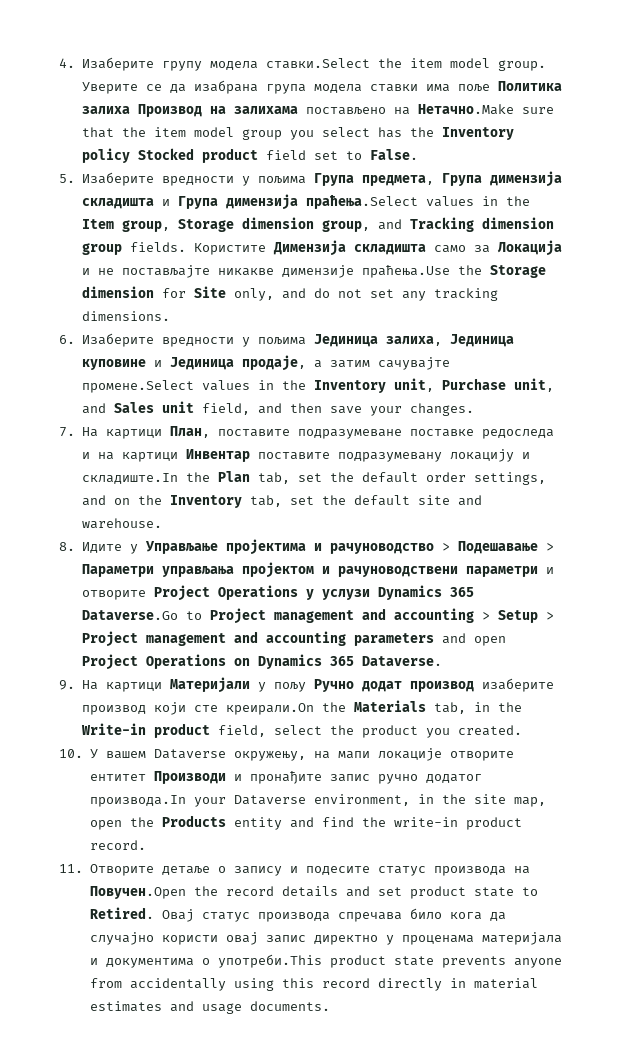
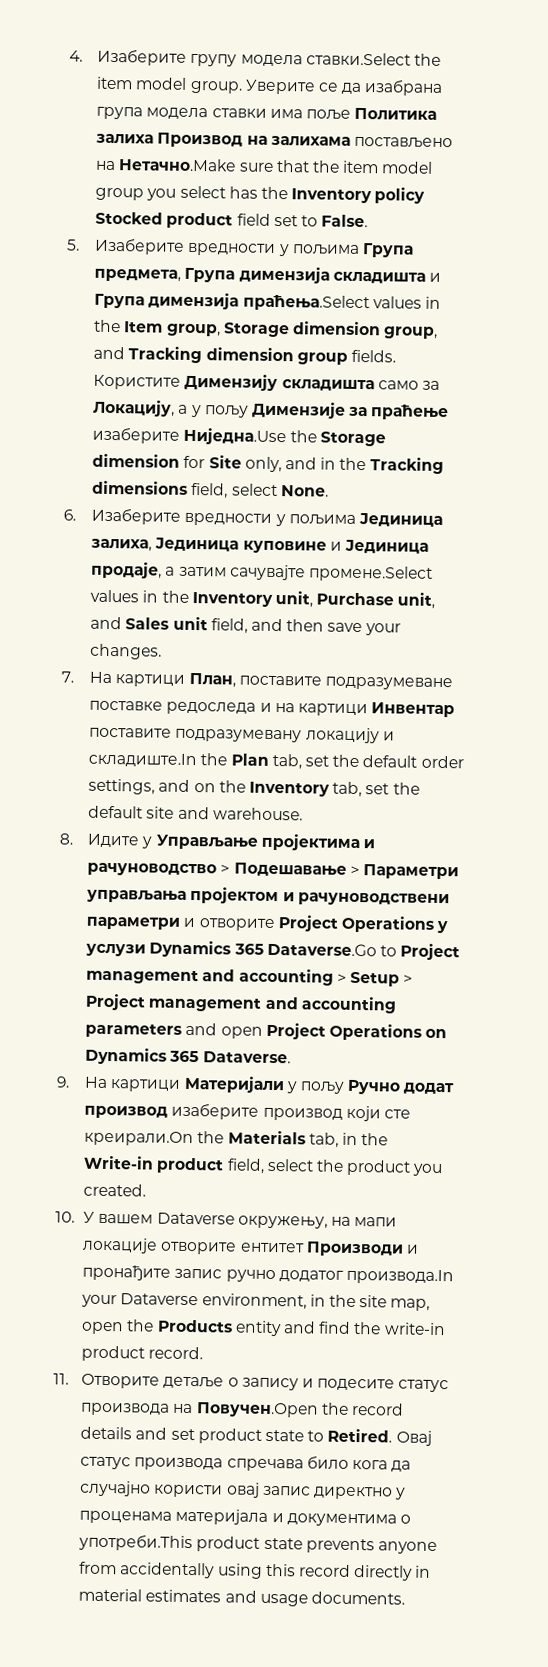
- Користите Димензија складишта само за Локација и не постављајте никакве димензије праћења.Use the Storage dimension for Site only, and do not set any tracking dimensions.
+ Користите Димензију складишта само за Локацију, а у пољу Димензије за праћење изаберите Ниједна.Use the Storage dimension for Site only, and in the Tracking dimensions field, select None.

